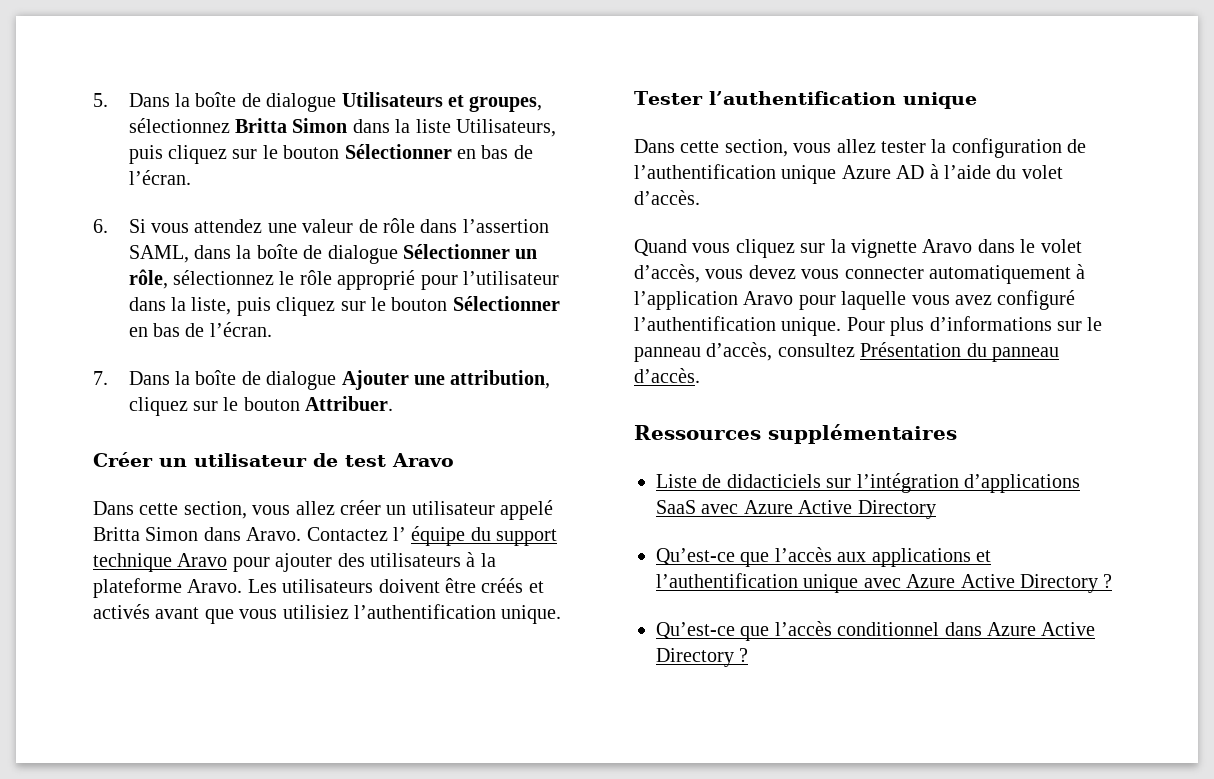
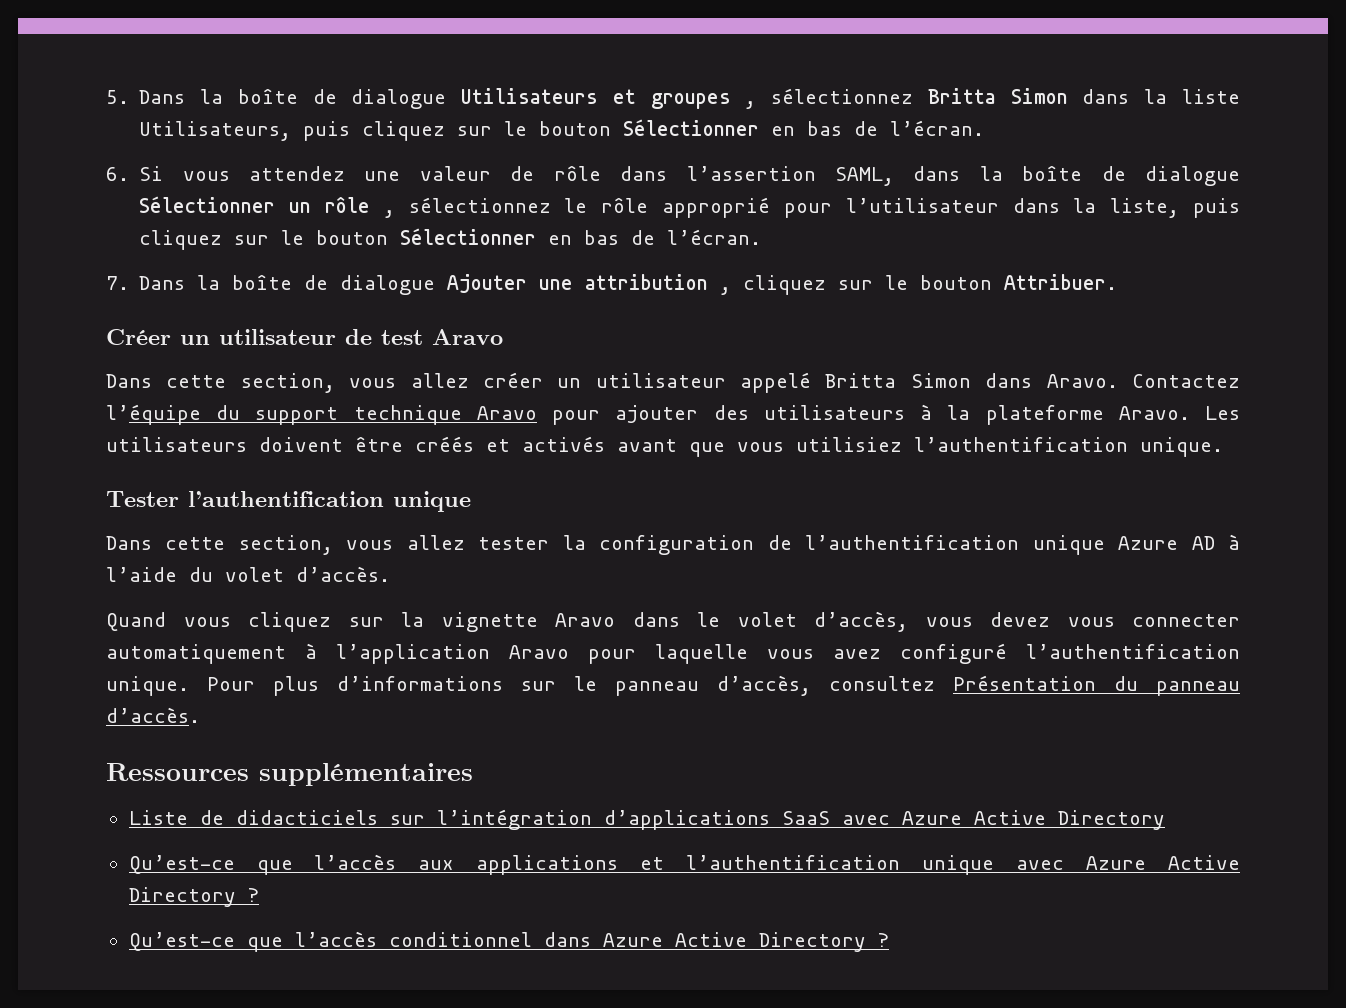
- 5. Dans la boîte de dialogue Utilisateurs et groupes, sélectionnez Britta Simon dans la liste Utilisateurs, puis cliquez sur le bouton Sélectionner en bas de l’écran.
+ 5. Dans la boîte de dialogue Utilisateurs et groupes , sélectionnez Britta Simon dans la liste Utilisateurs, puis cliquez sur le bouton Sélectionner en bas de l’écran.
- 6. Si vous attendez une valeur de rôle dans l’assertion SAML, dans la boîte de dialogue Sélectionner un rôle, sélectionnez le rôle approprié pour l’utilisateur dans la liste, puis cliquez sur le bouton Sélectionner en bas de l’écran.
+ 6. Si vous attendez une valeur de rôle dans l’assertion SAML, dans la boîte de dialogue Sélectionner un rôle , sélectionnez le rôle approprié pour l’utilisateur dans la liste, puis cliquez sur le bouton Sélectionner en bas de l’écran.
- 7. Dans la boîte de dialogue Ajouter une attribution, cliquez sur le bouton Attribuer.
+ 7. Dans la boîte de dialogue Ajouter une attribution , cliquez sur le bouton Attribuer.
- Contactez l’ équipe du support technique Aravo pour ajouter des utilisateurs à la plateforme Aravo.
+ Contactez l’équipe du support technique Aravo pour ajouter des utilisateurs à la plateforme Aravo.

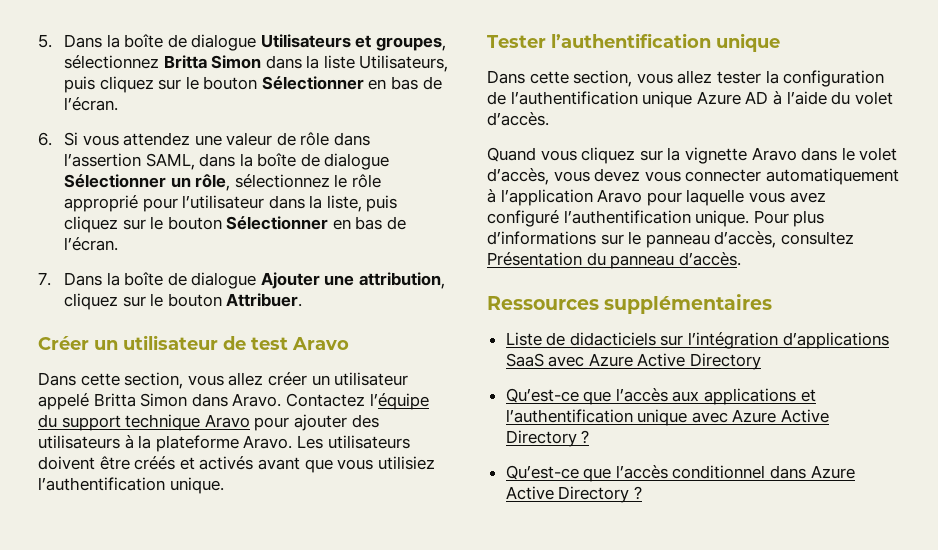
- 5. Dans la boîte de dialogue Utilisateurs et groupes , sélectionnez Britta Simon dans la liste Utilisateurs, puis cliquez sur le bouton Sélectionner en bas de l’écran.
+ 5. Dans la boîte de dialogue Utilisateurs et groupes, sélectionnez Britta Simon dans la liste Utilisateurs, puis cliquez sur le bouton Sélectionner en bas de l’écran.
- 6. Si vous attendez une valeur de rôle dans l’assertion SAML, dans la boîte de dialogue Sélectionner un rôle , sélectionnez le rôle approprié pour l’utilisateur dans la liste, puis cliquez sur le bouton Sélectionner en bas de l’écran.
+ 6. Si vous attendez une valeur de rôle dans l’assertion SAML, dans la boîte de dialogue Sélectionner un rôle, sélectionnez le rôle approprié pour l’utilisateur dans la liste, puis cliquez sur le bouton Sélectionner en bas de l’écran.
- 7. Dans la boîte de dialogue Ajouter une attribution , cliquez sur le bouton Attribuer.
+ 7. Dans la boîte de dialogue Ajouter une attribution, cliquez sur le bouton Attribuer.

